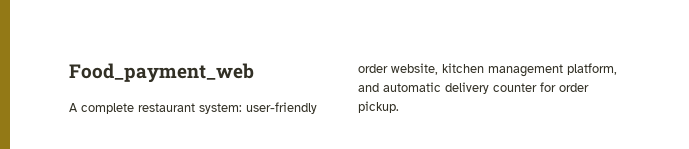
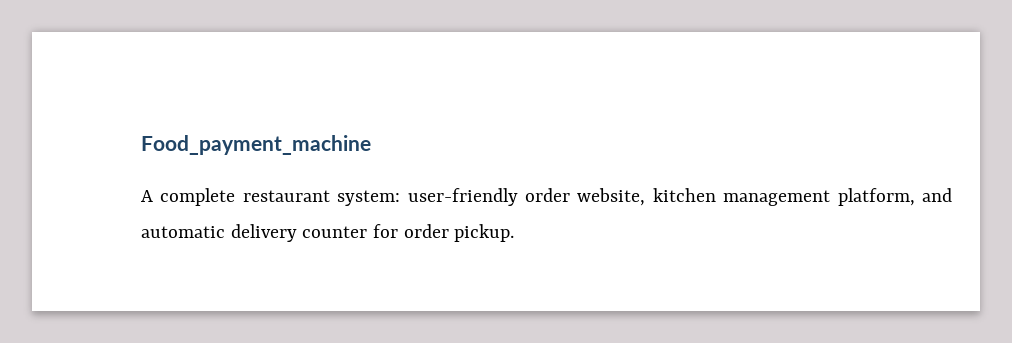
- Food_payment_web
+ Food_payment_machine

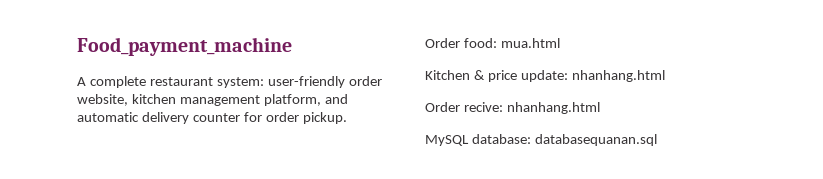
+ Order food: mua.html
+ Kitchen & price update: nhanhang.html
+ Order recive: nhanhang.html
+ MySQL database: databasequanan.sql

